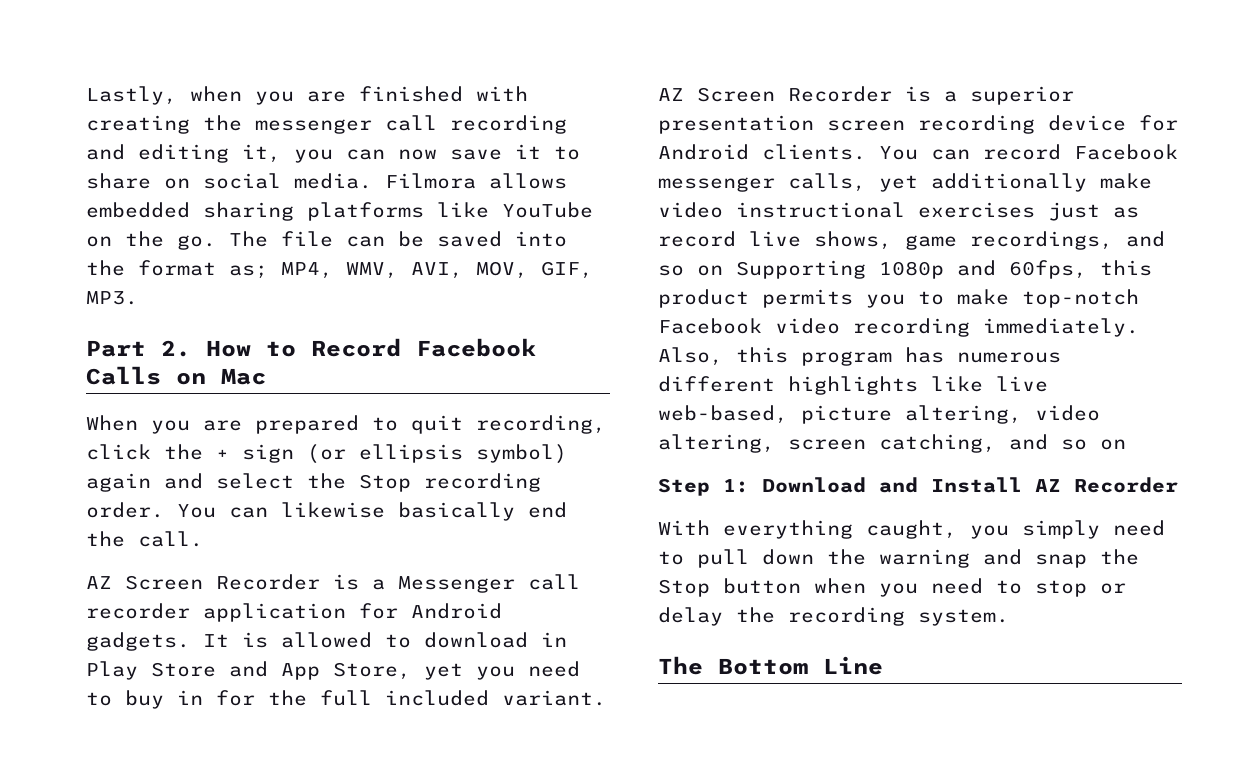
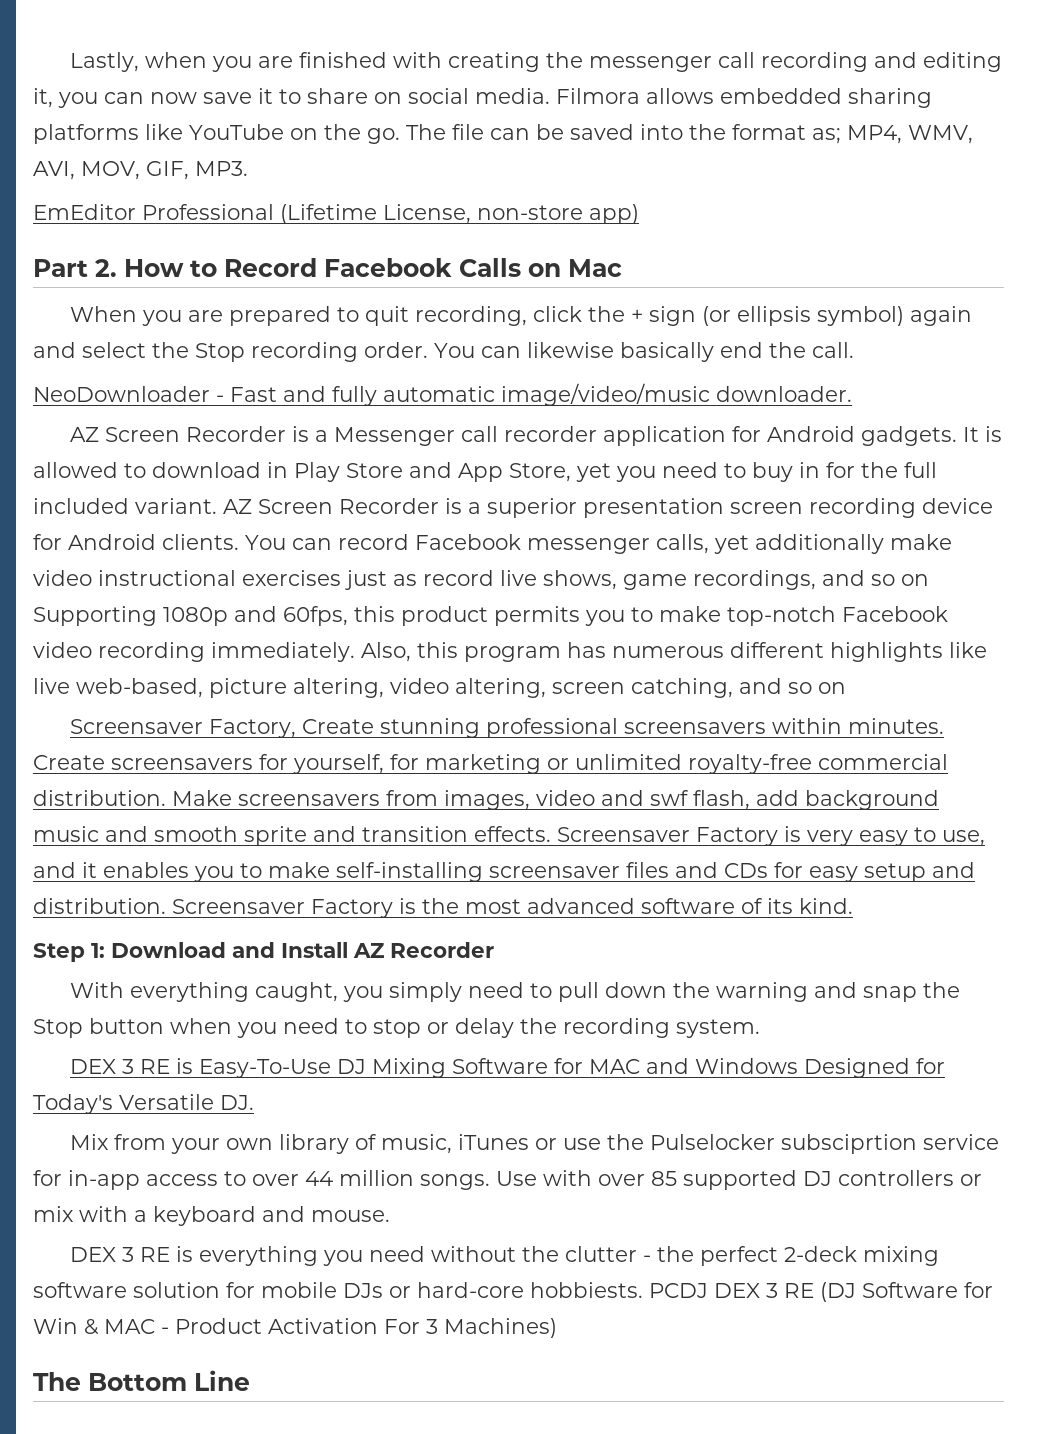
+ EmEditor Professional (Lifetime License, non-store app)
+ NeoDownloader - Fast and fully automatic image/video/music downloader.
+ Screensaver Factory, Create stunning professional screensavers within minutes. Create screensavers for yourself, for marketing or unlimited royalty-free commercial distribution. Make screensavers from images, video and swf flash, add background music and smooth sprite and transition effects. Screensaver Factory is very easy to use, and it enables you to make self-installing screensaver files and CDs for easy setup and distribution. Screensaver Factory is the most advanced software of its kind.
+ DEX 3 RE is Easy-To-Use DJ Mixing Software for MAC and Windows Designed for Today's Versatile DJ.
+ Mix from your own library of music, iTunes or use the Pulselocker subsciprtion service for in-app access to over 44 million songs. Use with over 85 supported DJ controllers or mix with a keyboard and mouse.
+ DEX 3 RE is everything you need without the clutter - the perfect 2-deck mixing software solution for mobile DJs or hard-core hobbiests. PCDJ DEX 3 RE (DJ Software for Win & MAC - Product Activation For 3 Machines)

